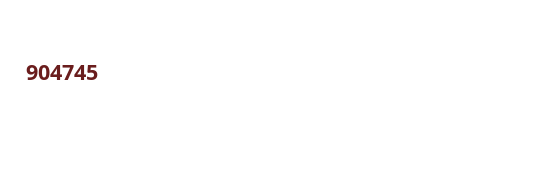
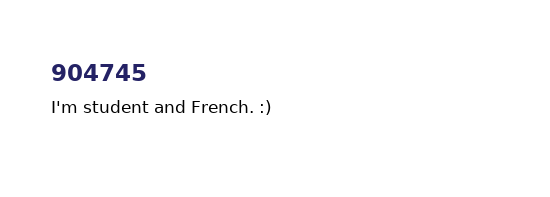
+ I'm student and French. :)

